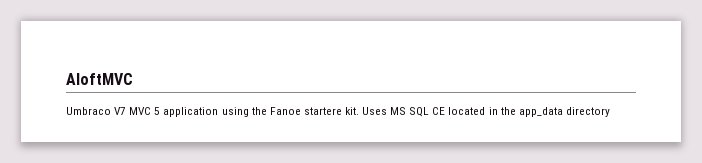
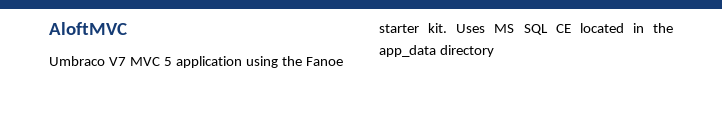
- Umbraco V7 MVC 5 application using the Fanoe startere kit.
+ Umbraco V7 MVC 5 application using the Fanoe starter kit.

